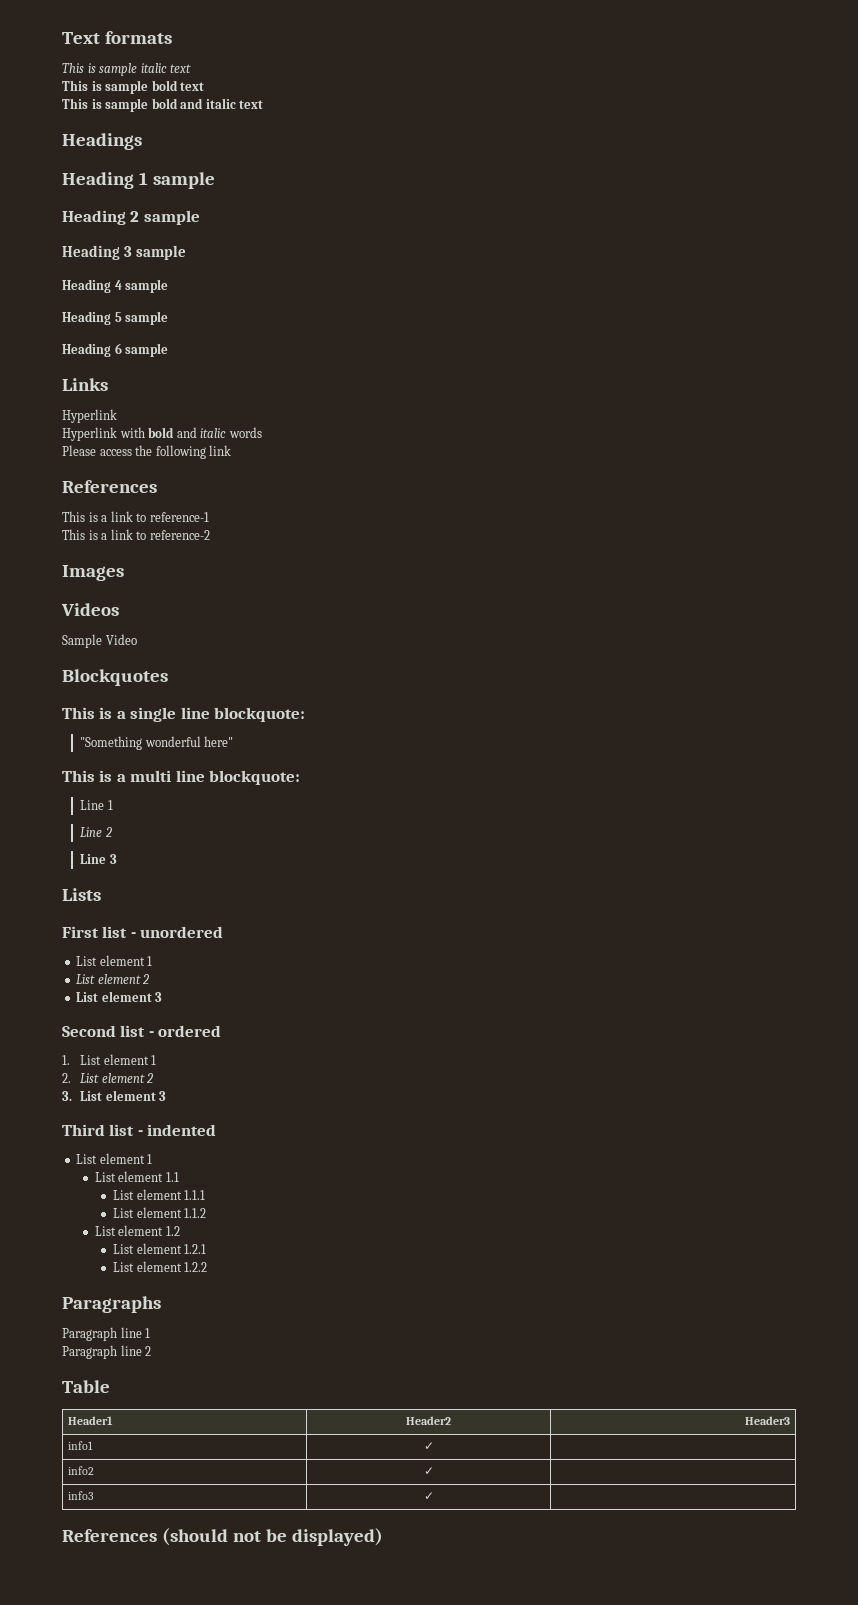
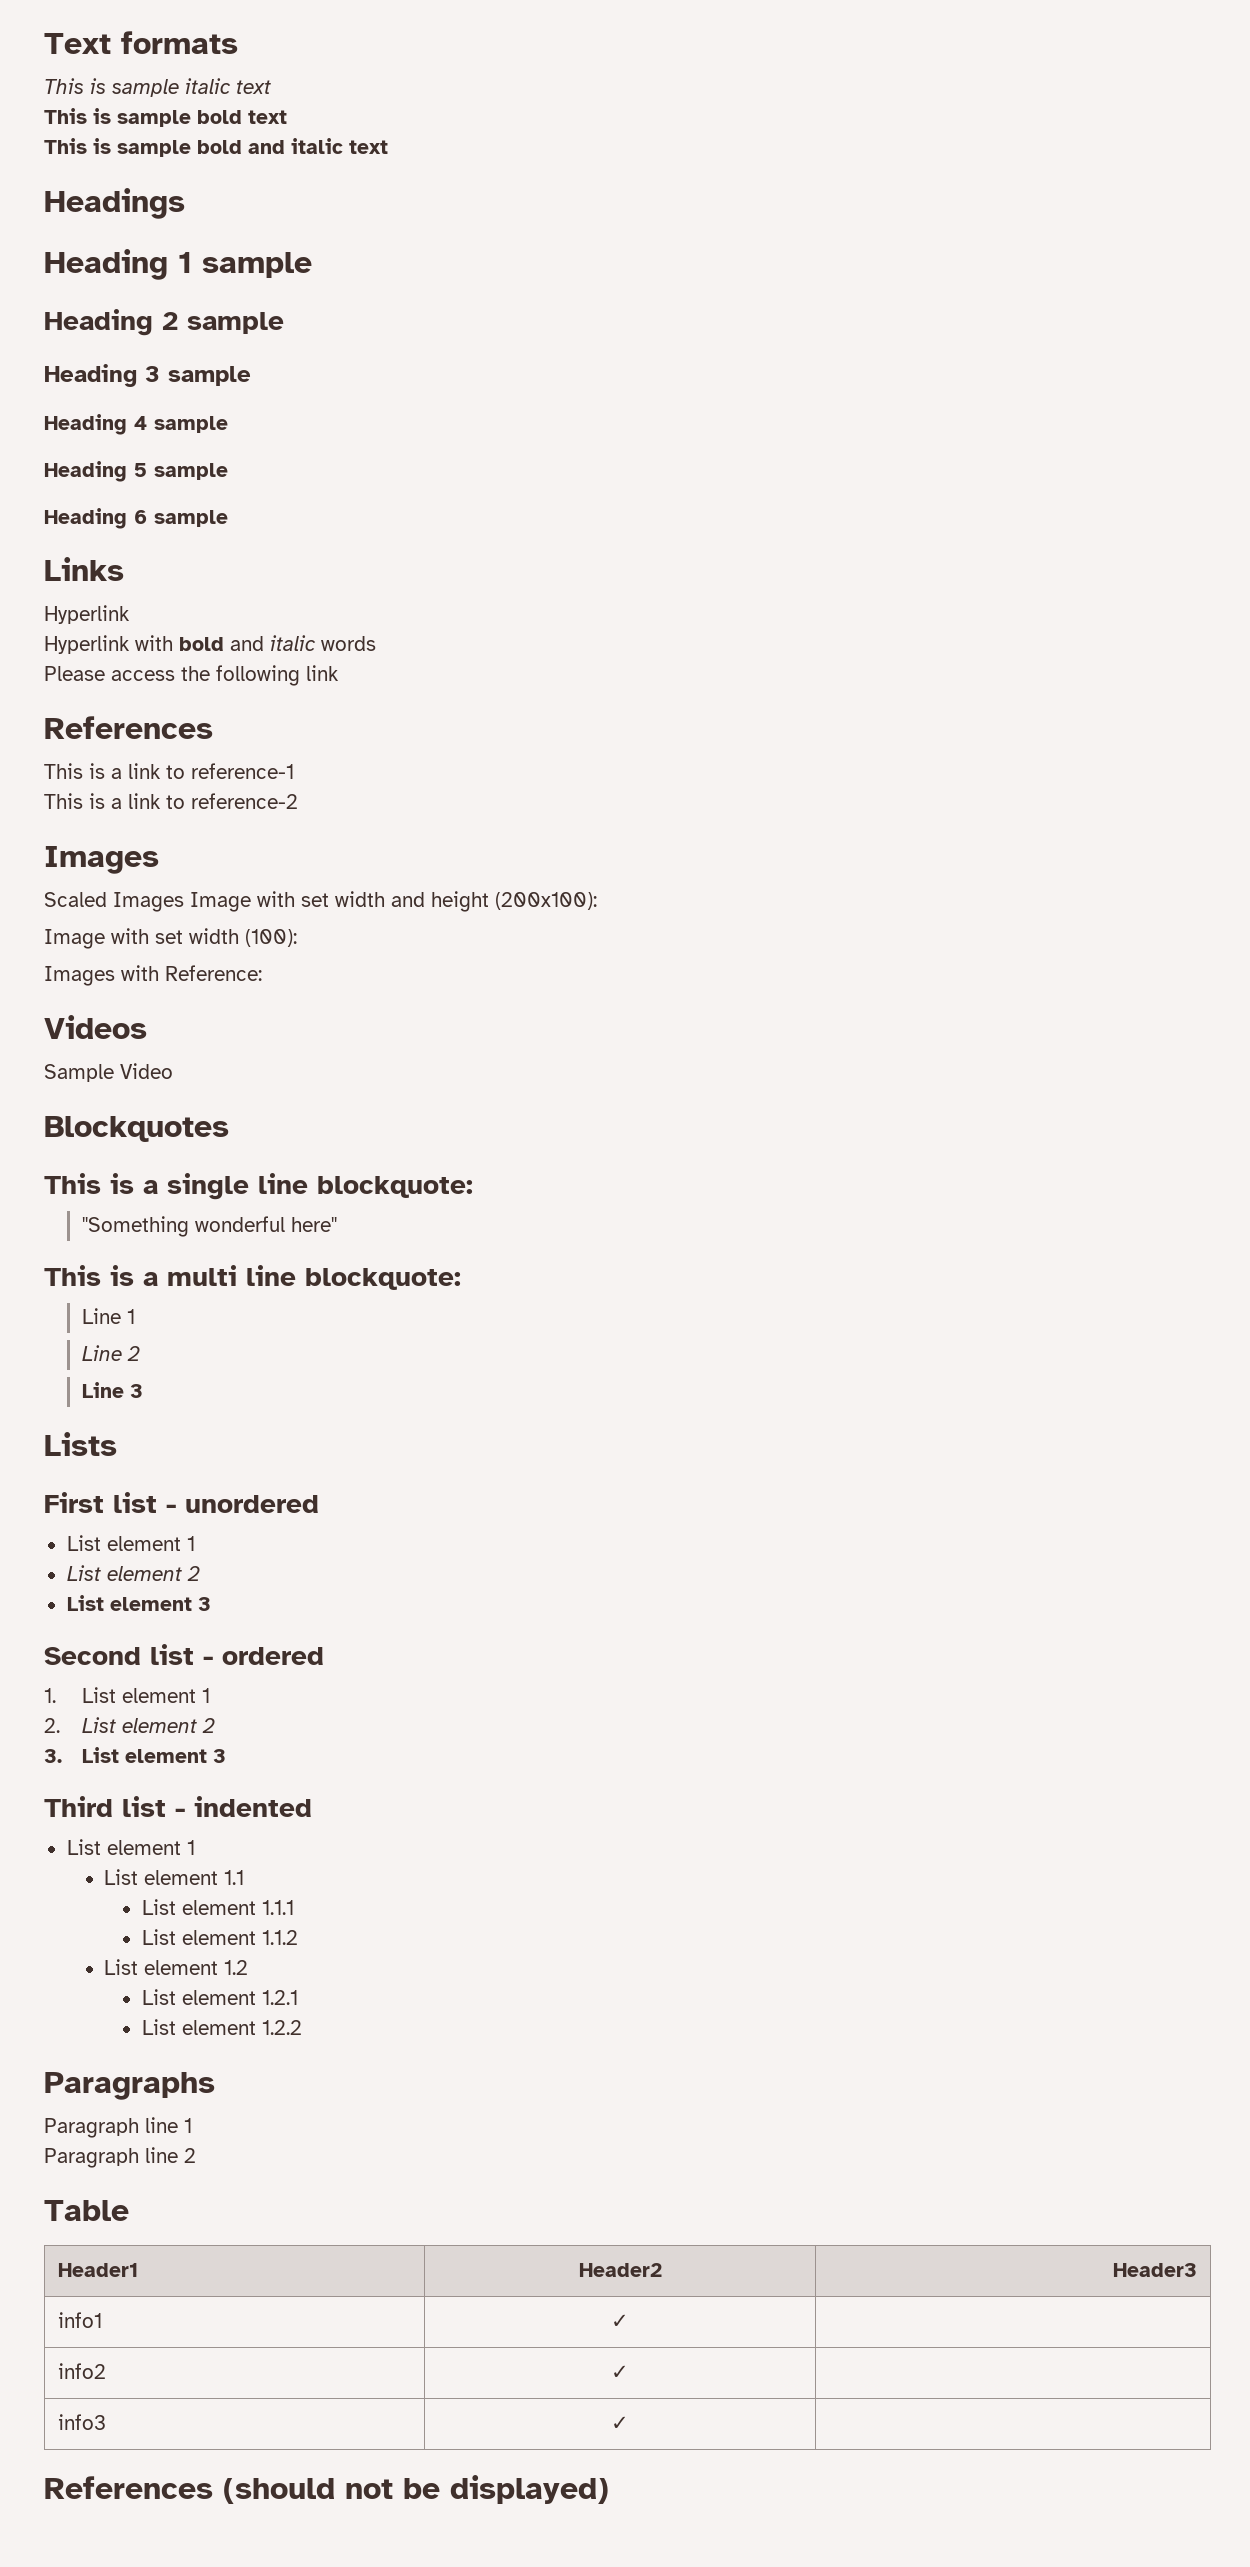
+ Scaled Images Image with set width and height (200x100):
+ Image with set width (100):
+ Images with Reference:

